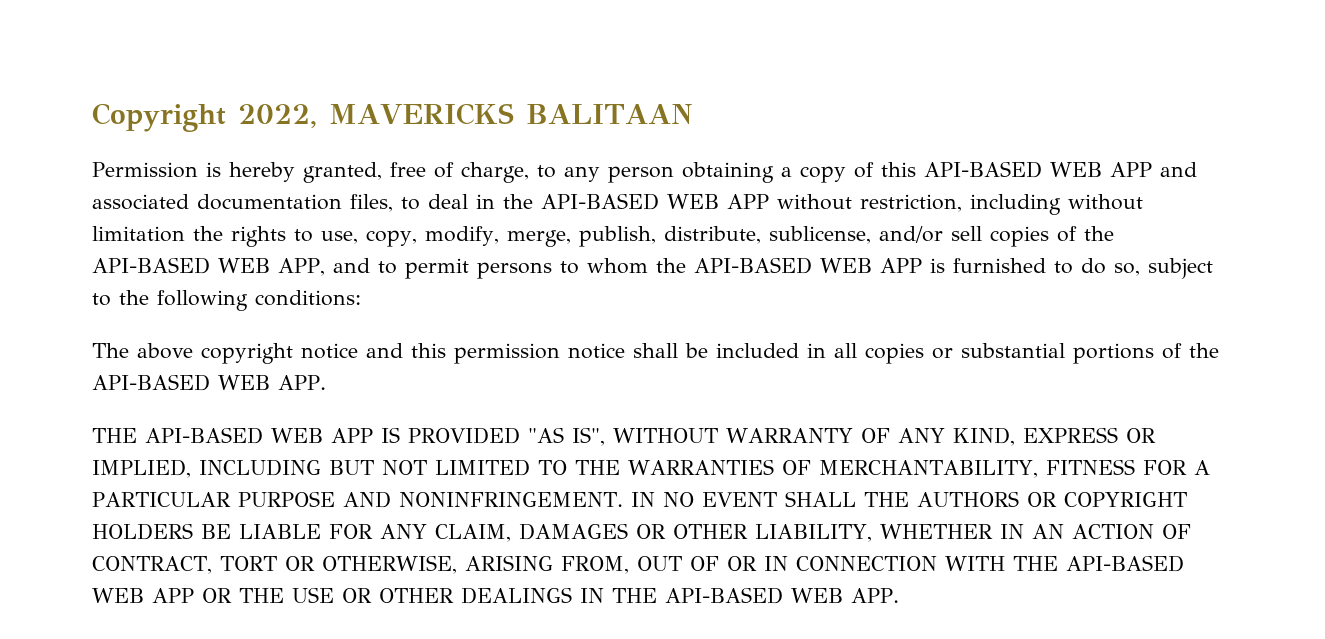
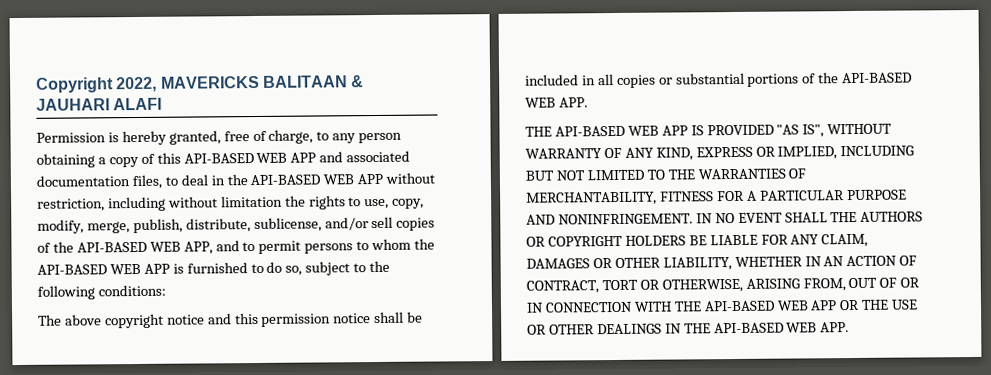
- Copyright 2022, MAVERICKS BALITAAN
+ Copyright 2022, MAVERICKS BALITAAN & JAUHARI ALAFI

